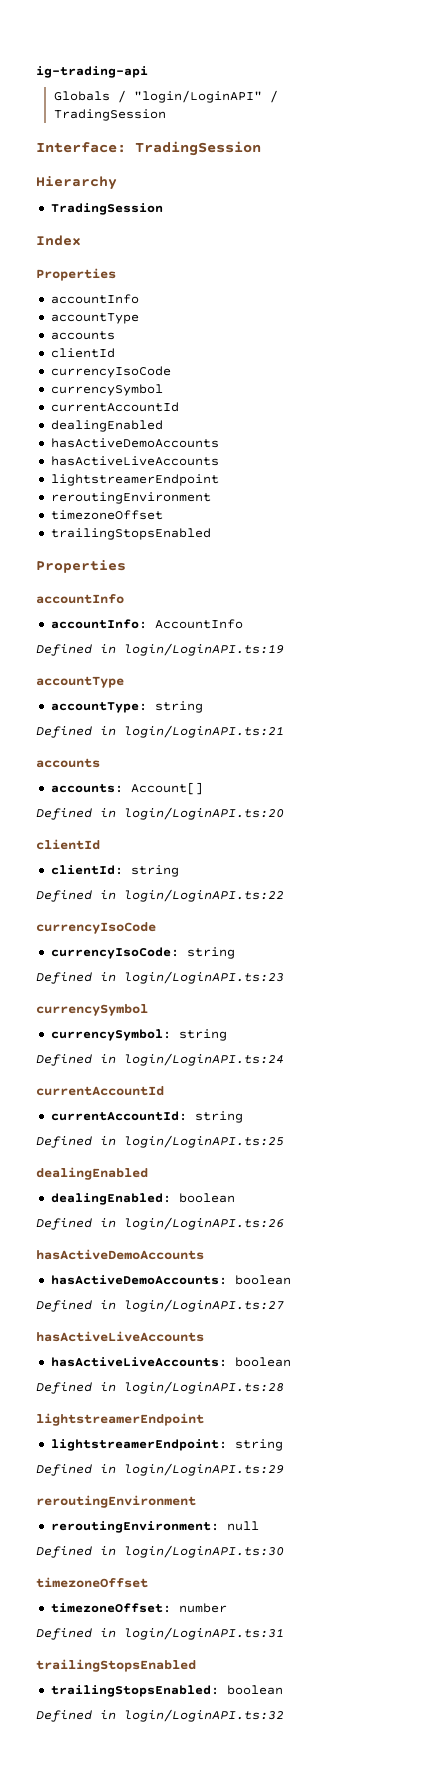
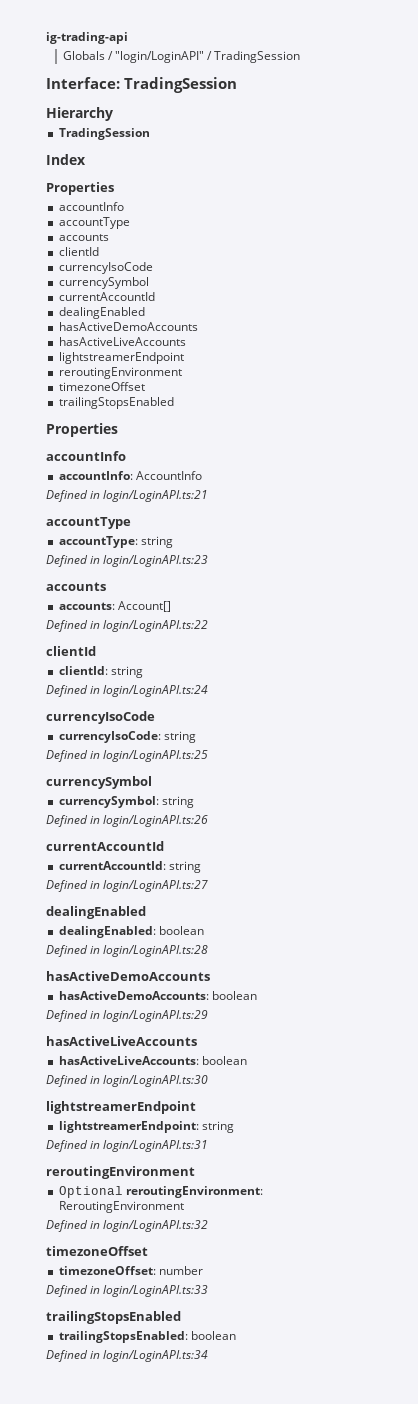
- Defined in login/LoginAPI.ts:19
+ Defined in login/LoginAPI.ts:21
- Defined in login/LoginAPI.ts:21
+ Defined in login/LoginAPI.ts:23
- Defined in login/LoginAPI.ts:20
+ Defined in login/LoginAPI.ts:22
- Defined in login/LoginAPI.ts:22
+ Defined in login/LoginAPI.ts:24
- Defined in login/LoginAPI.ts:23
+ Defined in login/LoginAPI.ts:25
- Defined in login/LoginAPI.ts:24
+ Defined in login/LoginAPI.ts:26
- Defined in login/LoginAPI.ts:25
+ Defined in login/LoginAPI.ts:27
- Defined in login/LoginAPI.ts:26
+ Defined in login/LoginAPI.ts:28
- Defined in login/LoginAPI.ts:27
+ Defined in login/LoginAPI.ts:29
- Defined in login/LoginAPI.ts:28
+ Defined in login/LoginAPI.ts:30
- Defined in login/LoginAPI.ts:29
+ Defined in login/LoginAPI.ts:31
  reroutingEnvironment
- reroutingEnvironment: null
- Defined in login/LoginAPI.ts:30
+ Optional reroutingEnvironment: ReroutingEnvironment
+ Defined in login/LoginAPI.ts:32
- Defined in login/LoginAPI.ts:31
+ Defined in login/LoginAPI.ts:33
- Defined in login/LoginAPI.ts:32
+ Defined in login/LoginAPI.ts:34

